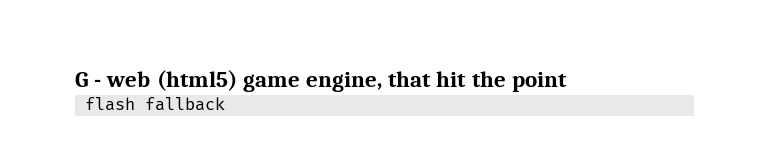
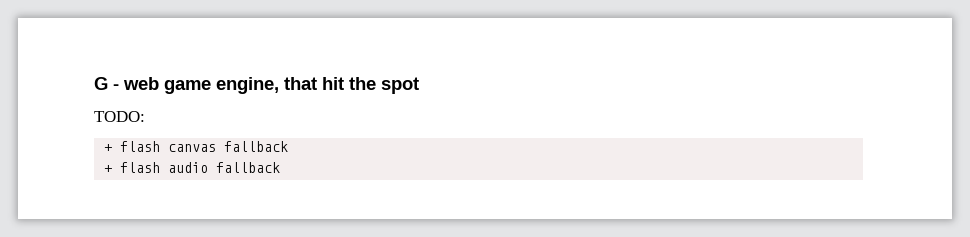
- G - web (html5) game engine, that hit the point
- flash fallback
+ G - web game engine, that hit the spot
+ TODO:
+ + flash canvas fallback
+ + flash audio fallback

